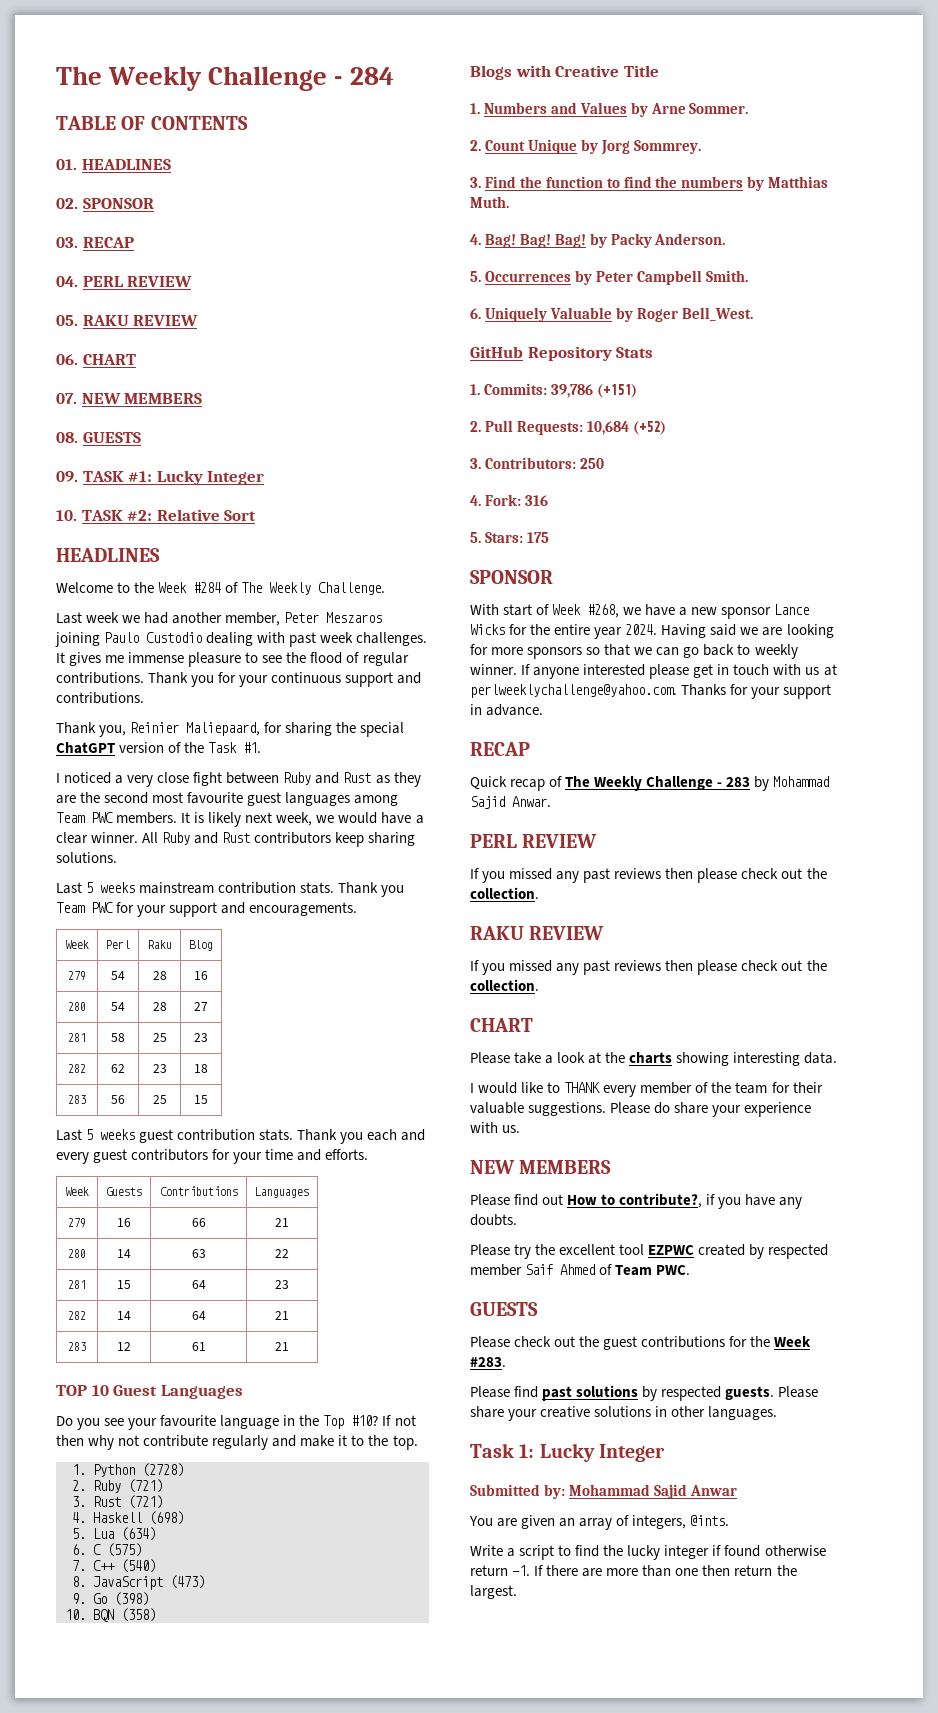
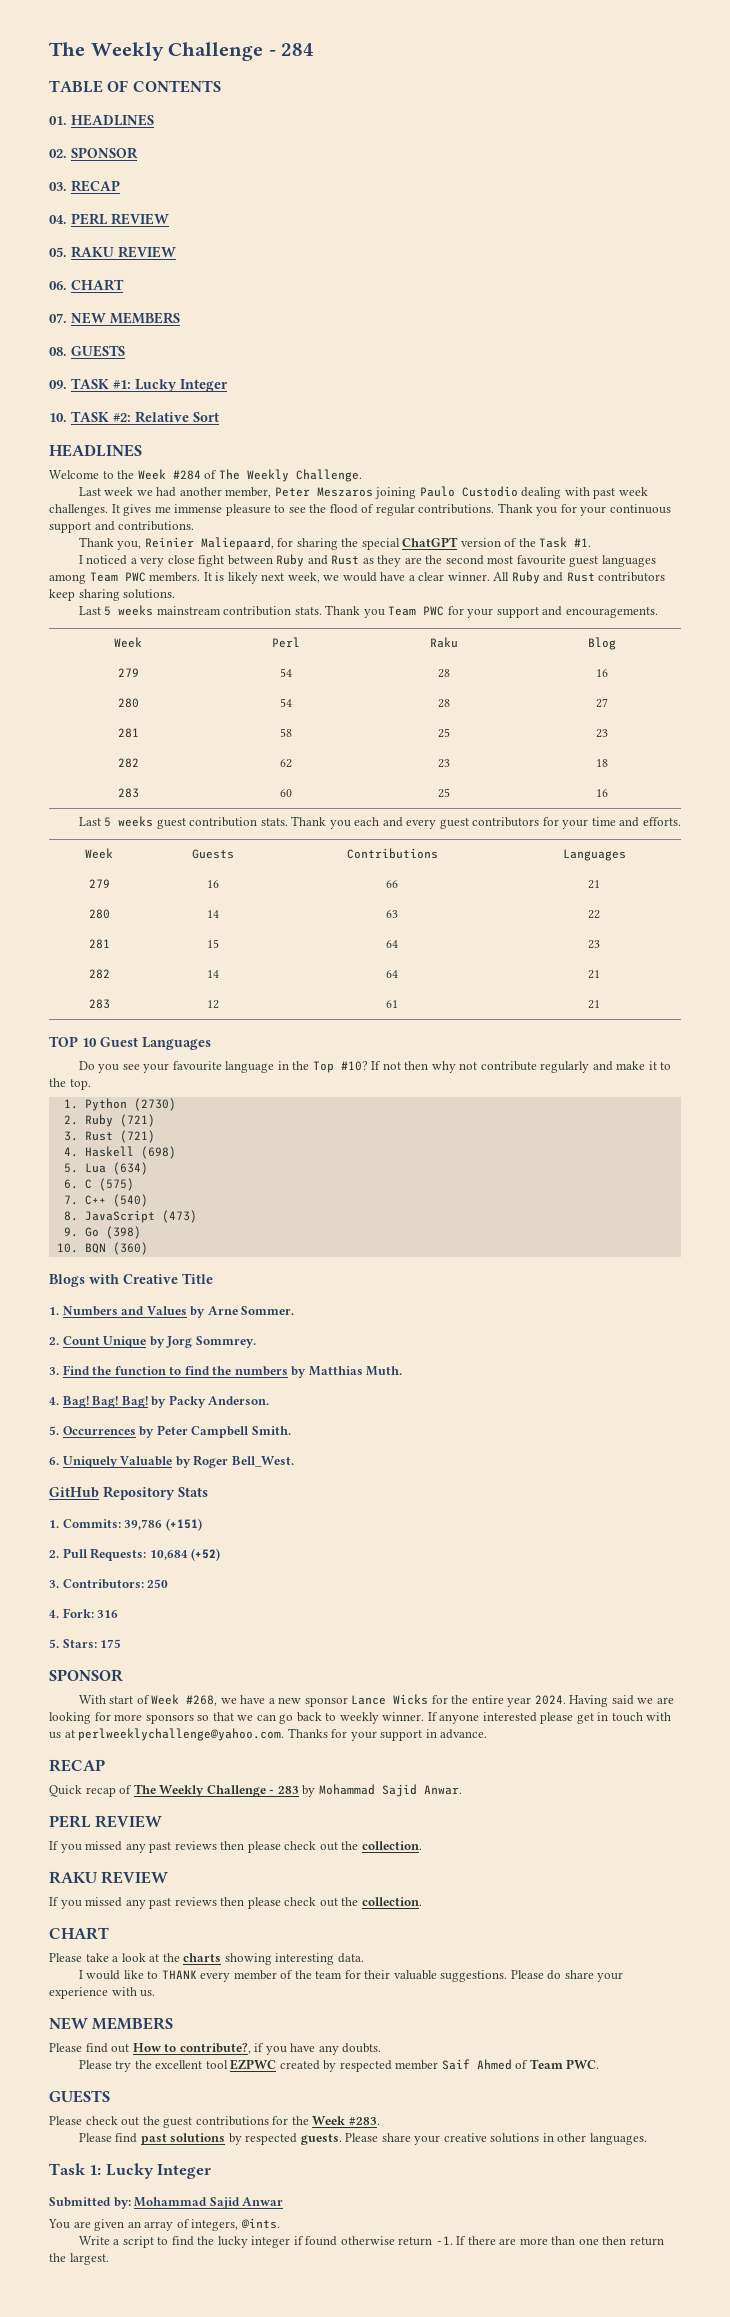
- 283 | 56 | 25 | 15
+ 283 | 60 | 25 | 16
- 1. Python (2728)
+ 1. Python (2730)
- 10. BQN (358)
+ 10. BQN (360)

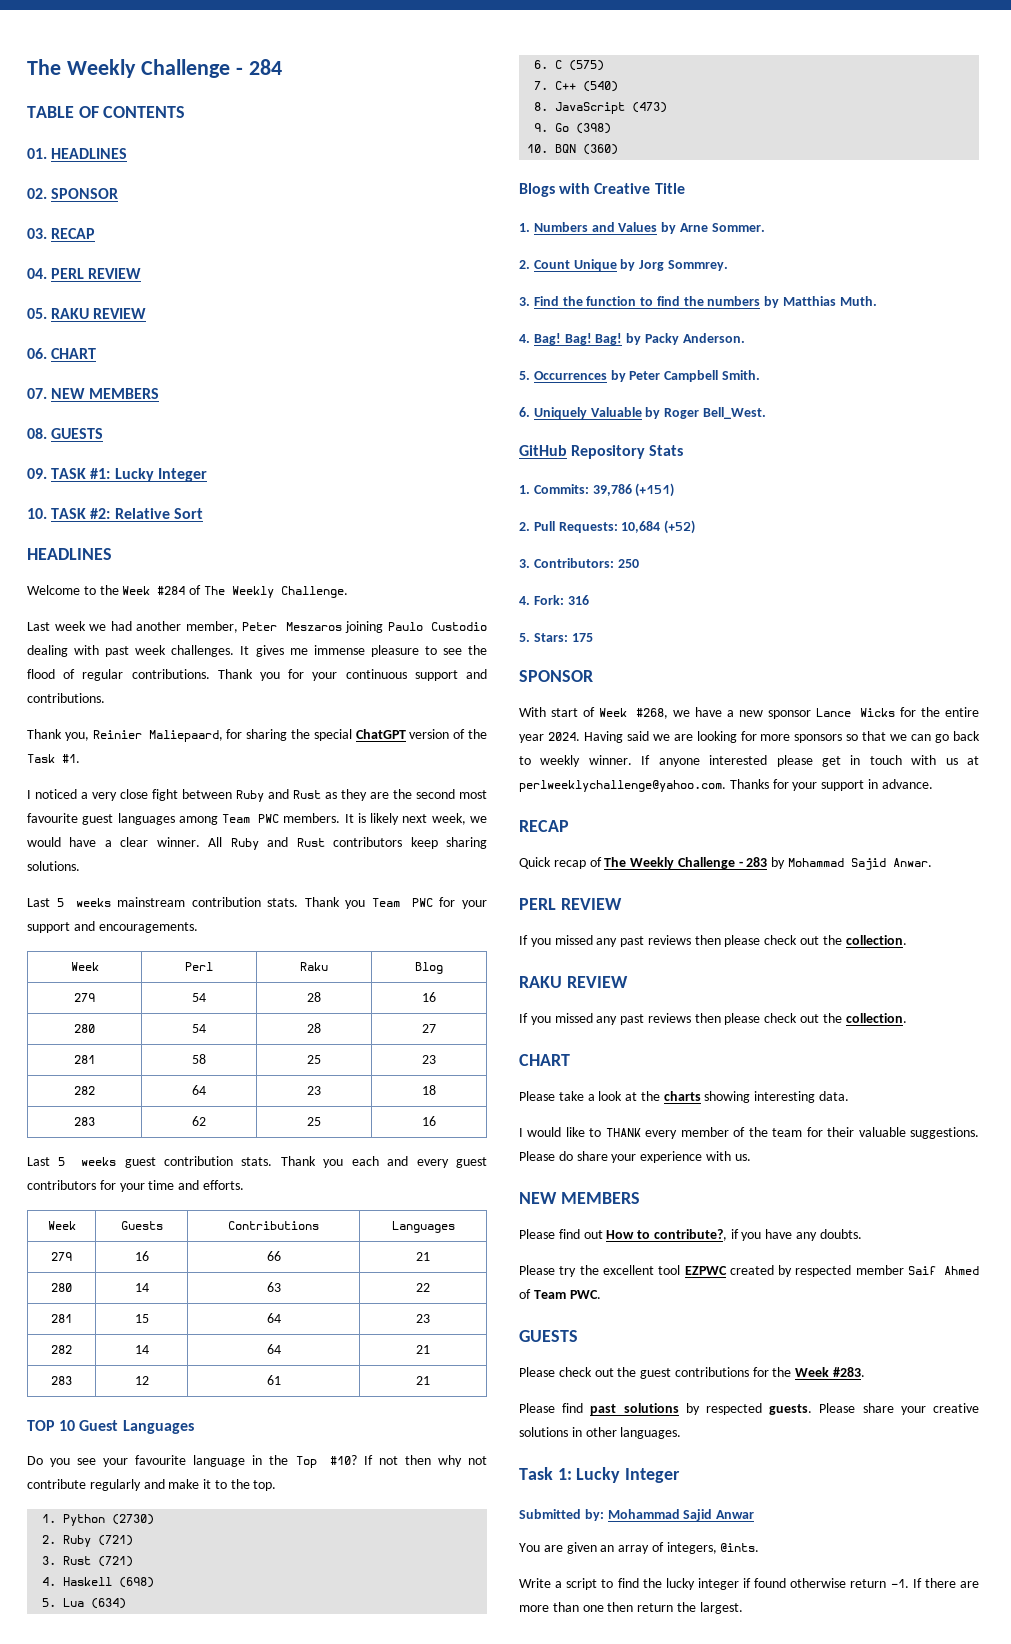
- 282 | 62 | 23 | 18
+ 282 | 64 | 23 | 18
- 283 | 60 | 25 | 16
+ 283 | 62 | 25 | 16

